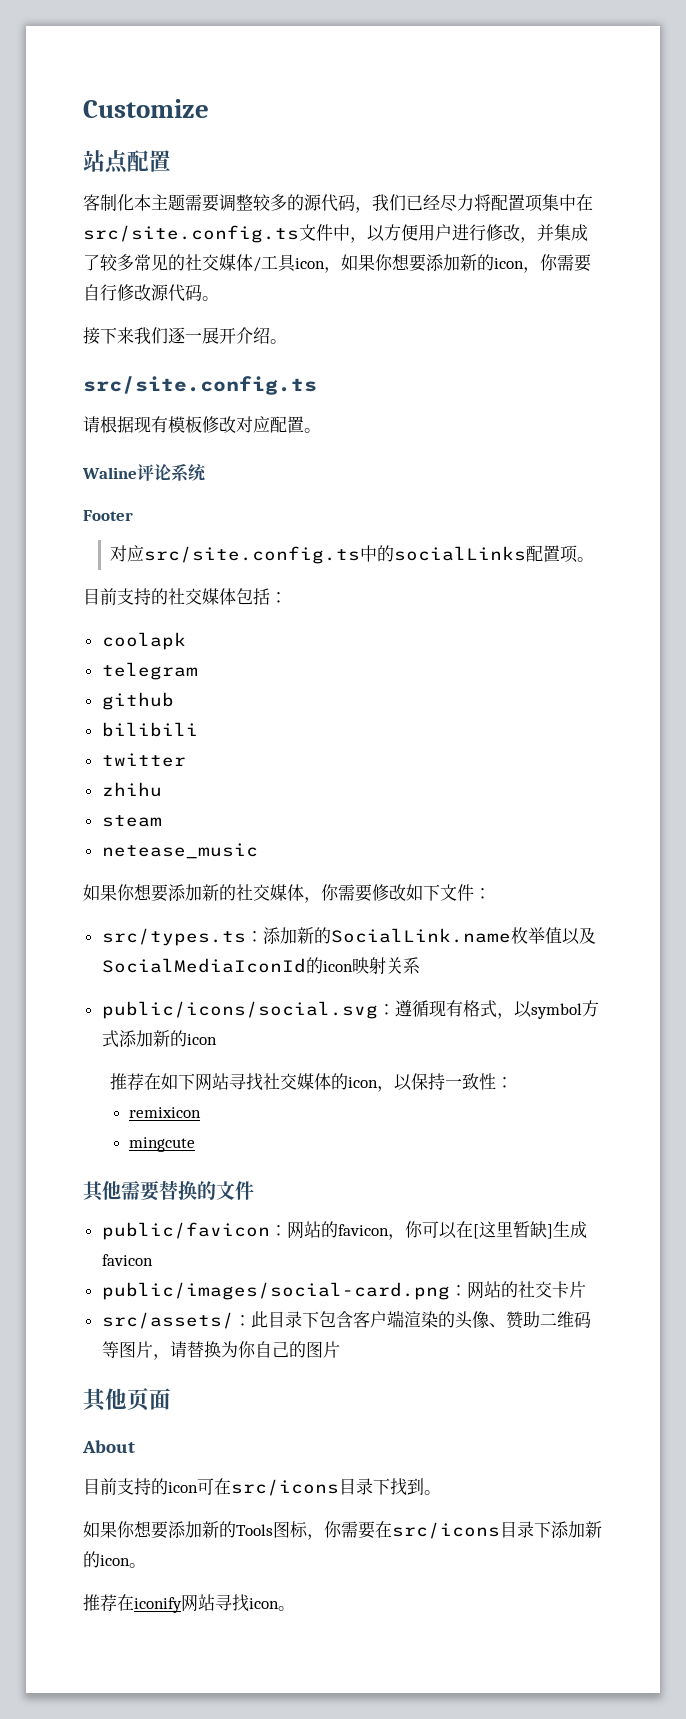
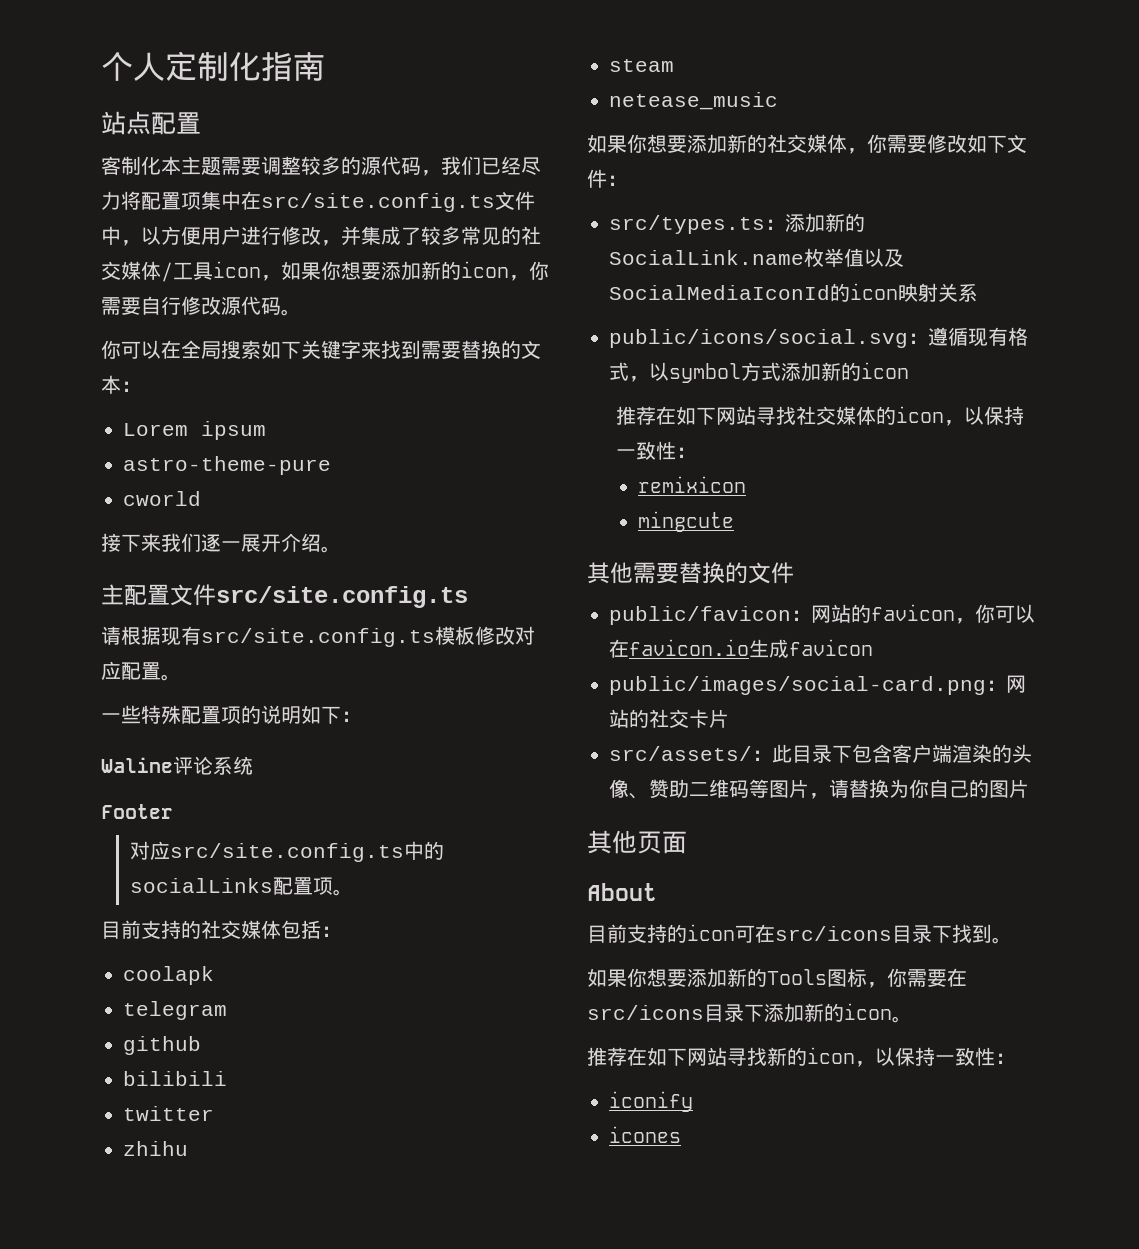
- Customize
+ 个人定制化指南
+ 你可以在全局搜索如下关键字来找到需要替换的文本：
+ Lorem ipsum
+ astro-theme-pure
+ cworld
  接下来我们逐一展开介绍。
- src/site.config.ts
+ 主配置文件src/site.config.ts
- 请根据现有模板修改对应配置。
+ 请根据现有src/site.config.ts模板修改对应配置。
+ 一些特殊配置项的说明如下：
- public/favicon：网站的favicon，你可以在[这里暂缺]生成favicon
+ public/favicon：网站的favicon，你可以在favicon.io生成favicon
- 推荐在iconify网站寻找icon。
+ 推荐在如下网站寻找新的icon，以保持一致性：
+ iconify
+ icones

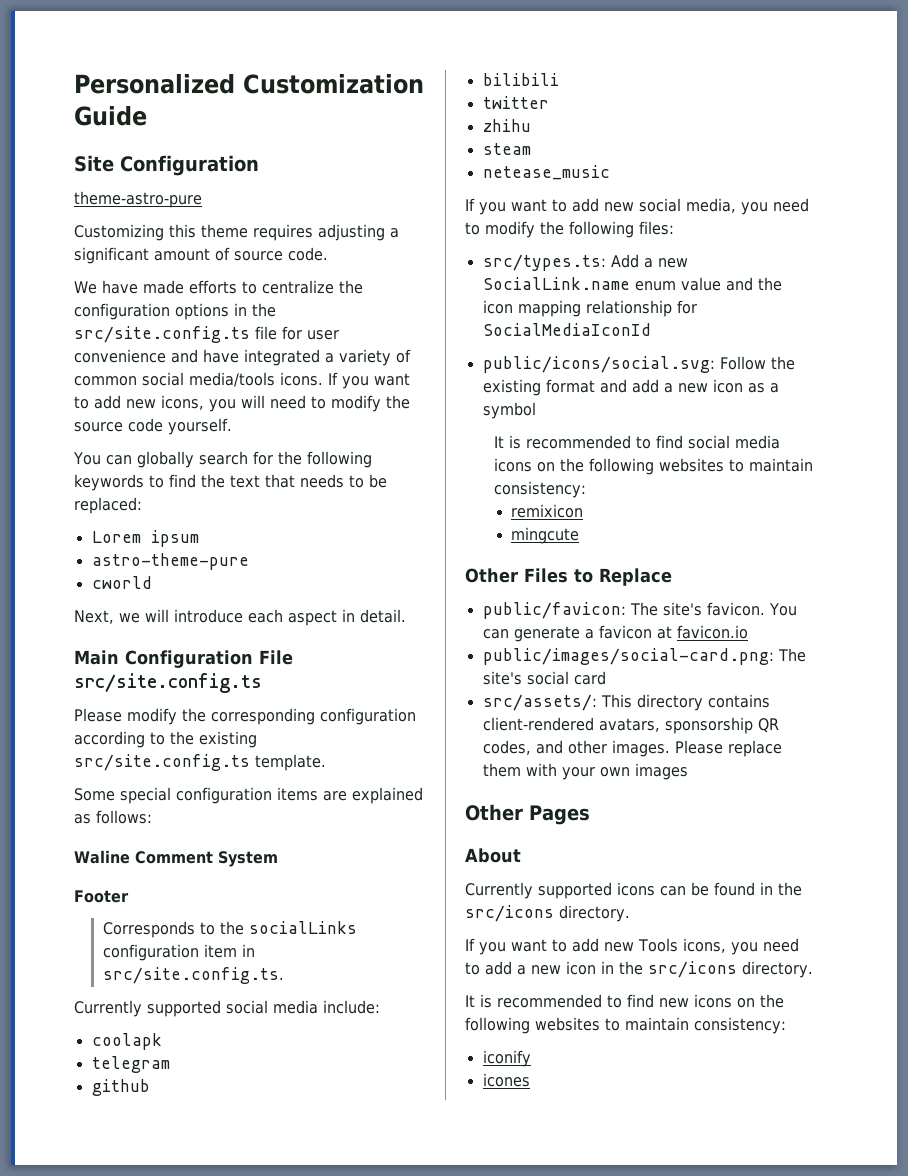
- 个人定制化指南
- 站点配置
- 客制化本主题需要调整较多的源代码，我们已经尽力将配置项集中在src/site.config.ts文件中，以方便用户进行修改，并集成了较多常见的社交媒体/工具icon，如果你想要添加新的icon，你需要自行修改源代码。
- 你可以在全局搜索如下关键字来找到需要替换的文本：
+ Personalized Customization Guide
+ Site Configuration
+ theme-astro-pure
+ Customizing this theme requires adjusting a significant amount of source code.
+ We have made efforts to centralize the configuration options in the src/site.config.ts file for user convenience and have integrated a variety of common social media/tools icons. If you want to add new icons, you will need to modify the source code yourself.
+ You can globally search for the following keywords to find the text that needs to be replaced:
  Lorem ipsum
  astro-theme-pure
  cworld
- 接下来我们逐一展开介绍。
- 主配置文件src/site.config.ts
- 请根据现有src/site.config.ts模板修改对应配置。
- 一些特殊配置项的说明如下：
+ Next, we will introduce each aspect in detail.
+ Main Configuration File src/site.config.ts
+ Please modify the corresponding configuration according to the existing src/site.config.ts template.
+ Some special configuration items are explained as follows:
- Waline评论系统
+ Waline Comment System
- 对应src/site.config.ts中的socialLinks配置项。
- 目前支持的社交媒体包括：
+ Corresponds to the socialLinks configuration item in src/site.config.ts.
+ Currently supported social media include:
- 如果你想要添加新的社交媒体，你需要修改如下文件：
- src/types.ts：添加新的SocialLink.name枚举值以及SocialMediaIconId的icon映射关系
- public/icons/social.svg：遵循现有格式，以symbol方式添加新的icon
- 推荐在如下网站寻找社交媒体的icon，以保持一致性：
+ If you want to add new social media, you need to modify the following files:
+ src/types.ts: Add a new SocialLink.name enum value and the icon mapping relationship for SocialMediaIconId
+ public/icons/social.svg: Follow the existing format and add a new icon as a symbol
+ It is recommended to find social media icons on the following websites to maintain consistency:
  remixicon
  mingcute
- 其他需要替换的文件
- public/favicon：网站的favicon，你可以在favicon.io生成favicon
- public/images/social-card.png：网站的社交卡片
- src/assets/：此目录下包含客户端渲染的头像、赞助二维码等图片，请替换为你自己的图片
- 其他页面
+ Other Files to Replace
+ public/favicon: The site's favicon. You can generate a favicon at favicon.io
+ public/images/social-card.png: The site's social card
+ src/assets/: This directory contains client-rendered avatars, sponsorship QR codes, and other images. Please replace them with your own images
+ Other Pages
  About
- 目前支持的icon可在src/icons目录下找到。
- 如果你想要添加新的Tools图标，你需要在src/icons目录下添加新的icon。
- 推荐在如下网站寻找新的icon，以保持一致性：
+ Currently supported icons can be found in the src/icons directory.
+ If you want to add new Tools icons, you need to add a new icon in the src/icons directory.
+ It is recommended to find new icons on the following websites to maintain consistency:

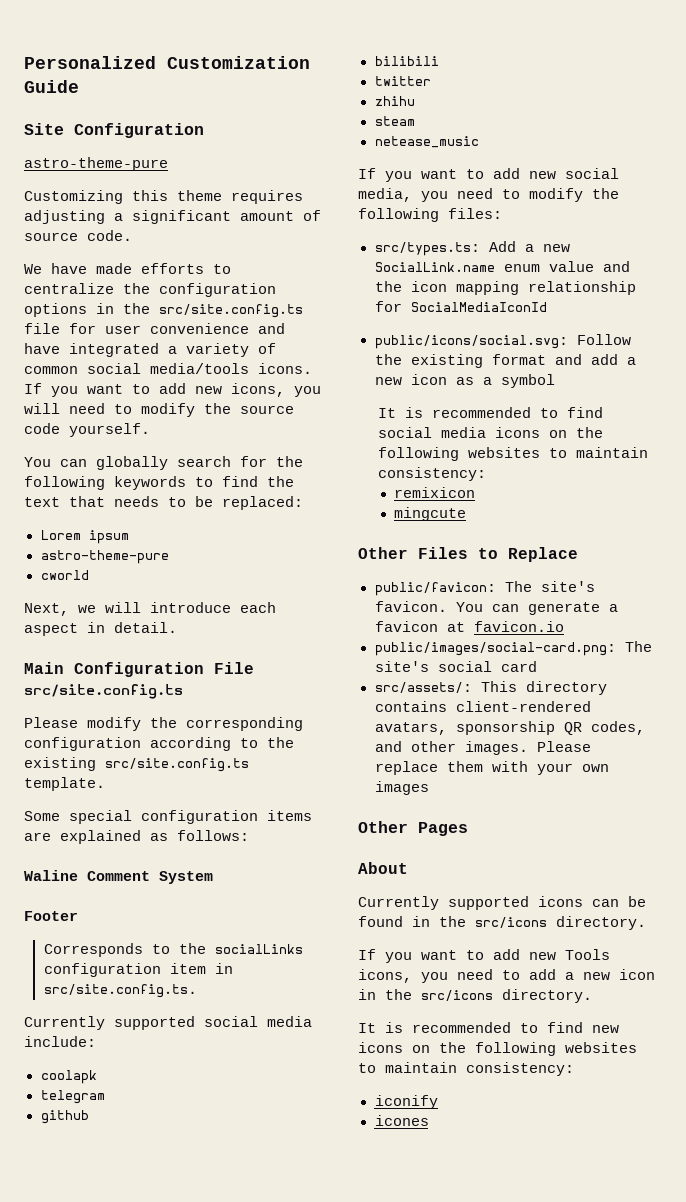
  Site Configuration
- theme-astro-pure
+ astro-theme-pure

